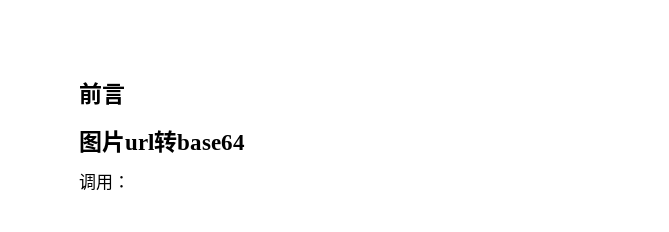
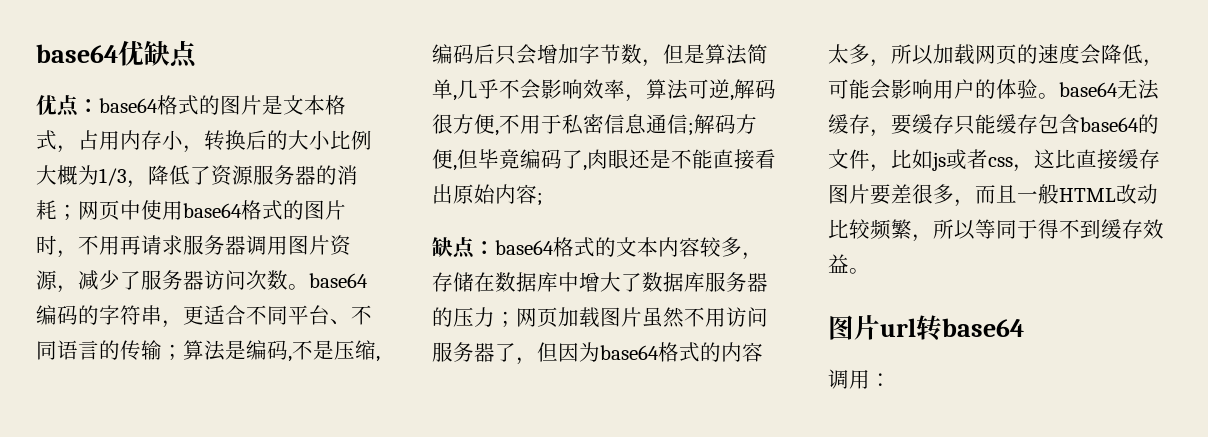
- 前言
+ base64优缺点
+ 优点：base64格式的图片是文本格式，占用内存小，转换后的大小比例大概为1/3，降低了资源服务器的消耗；网页中使用base64格式的图片时，不用再请求服务器调用图片资源，减少了服务器访问次数。base64编码的字符串，更适合不同平台、不同语言的传输；算法是编码,不是压缩,编码后只会增加字节数，但是算法简单,几乎不会影响效率，算法可逆,解码很方便,不用于私密信息通信;解码方便,但毕竟编码了,肉眼还是不能直接看出原始内容;
+ 缺点：base64格式的文本内容较多，存储在数据库中增大了数据库服务器的压力；网页加载图片虽然不用访问服务器了，但因为base64格式的内容太多，所以加载网页的速度会降低，可能会影响用户的体验。base64无法缓存，要缓存只能缓存包含base64的文件，比如js或者css，这比直接缓存图片要差很多，而且一般HTML改动比较频繁，所以等同于得不到缓存效益。

